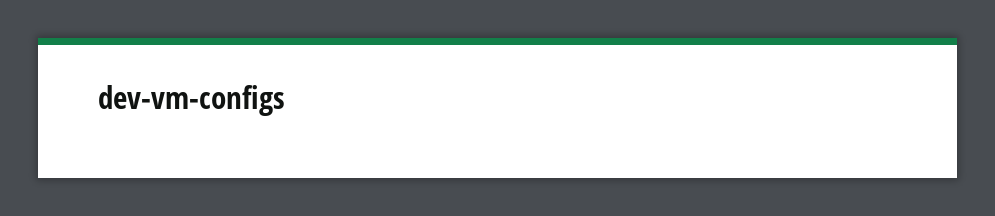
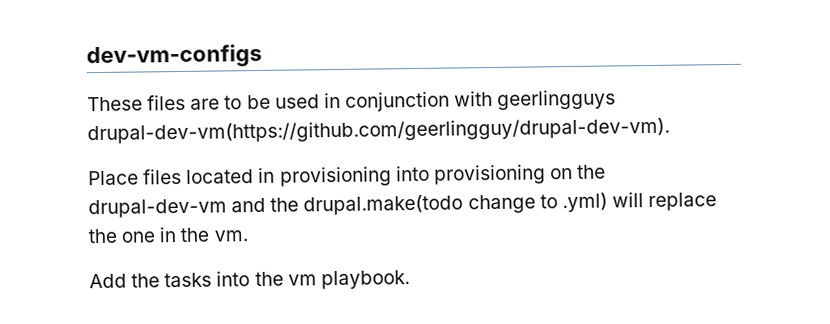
+ These files are to be used in conjunction with geerlingguys drupal-dev-vm(https://github.com/geerlingguy/drupal-dev-vm).
+ Place files located in provisioning into provisioning on the drupal-dev-vm and the drupal.make(todo change to .yml) will replace the one in the vm.
+ Add the tasks into the vm playbook.

